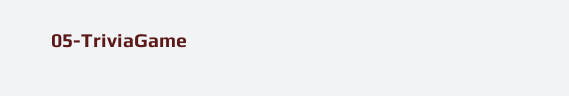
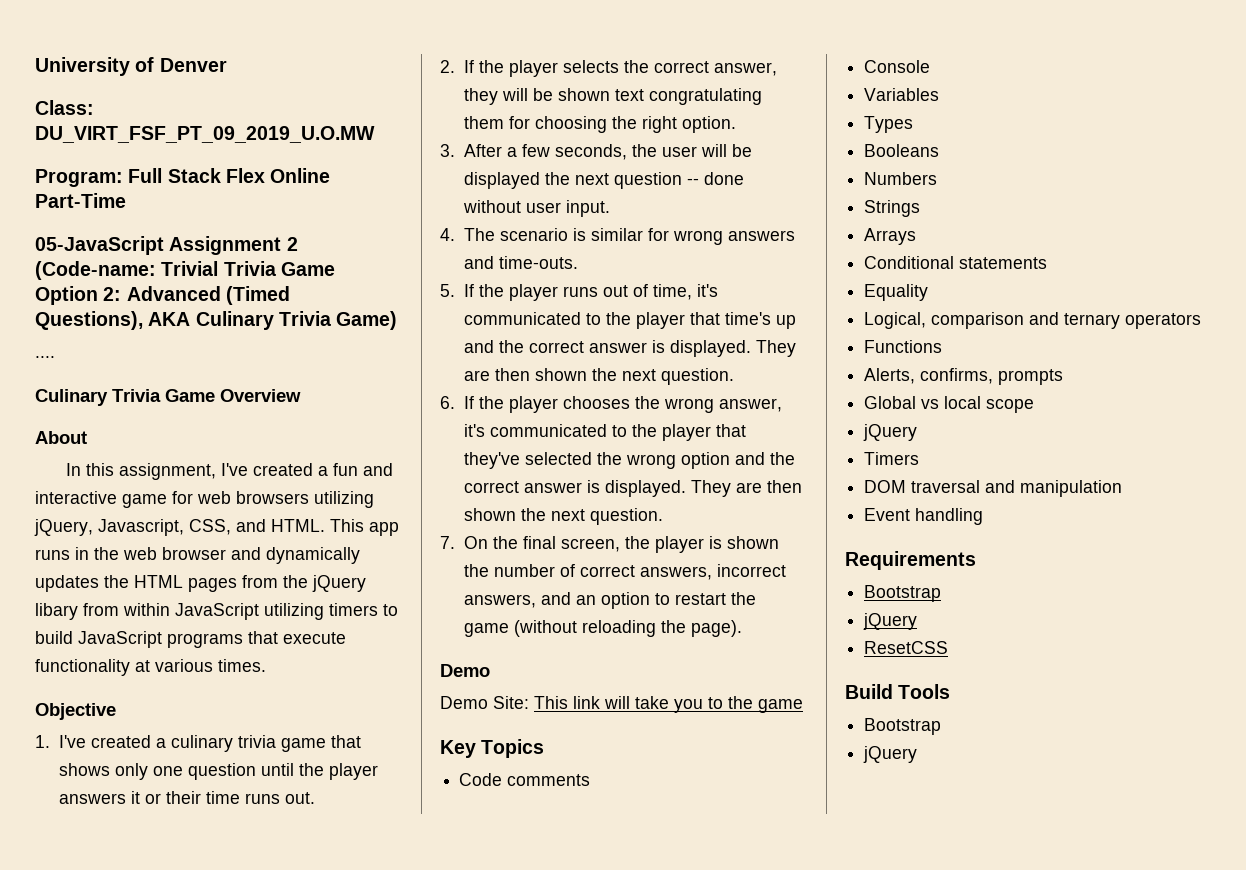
- 05-TriviaGame
+ University of Denver
+ Class: DU_VIRT_FSF_PT_09_2019_U.O.MW
+ Program: Full Stack Flex Online Part-Time
+ 05-JavaScript Assignment 2 (Code-name: Trivial Trivia Game Option 2: Advanced (Timed Questions), AKA Culinary Trivia Game)
+ ....
+ Culinary Trivia Game Overview
+ About
+ In this assignment, I've created a fun and interactive game for web browsers utilizing jQuery, Javascript, CSS, and HTML. This app runs in the web browser and dynamically updates the HTML pages from the jQuery libary from within JavaScript utilizing timers to build JavaScript programs that execute functionality at various times.
+ Objective
+ 1. I've created a culinary trivia game that shows only one question until the player answers it or their time runs out.
+ 2. If the player selects the correct answer, they will be shown text congratulating them for choosing the right option.
+ 3. After a few seconds, the user will be displayed the next question -- done without user input.
+ 4. The scenario is similar for wrong answers and time-outs.
+ 5. If the player runs out of time, it's communicated to the player that time's up and the correct answer is displayed. They are then shown the next question.
+ 6. If the player chooses the wrong answer, it's communicated to the player that they've selected the wrong option and the correct answer is displayed. They are then shown the next question.
+ 7. On the final screen, the player is shown the number of correct answers, incorrect answers, and an option to restart the game (without reloading the page).
+ Demo
+ Demo Site: This link will take you to the game
+ Key Topics
+ Code comments
+ Console
+ Variables
+ Types
+ Booleans
+ Numbers
+ Strings
+ Arrays
+ Conditional statements
+ Equality
+ Logical, comparison and ternary operators
+ Functions
+ Alerts, confirms, prompts
+ Global vs local scope
+ jQuery
+ Timers
+ DOM traversal and manipulation
+ Event handling
+ Requirements
+ Bootstrap
+ jQuery
+ ResetCSS
+ Build Tools
+ Bootstrap
+ jQuery

